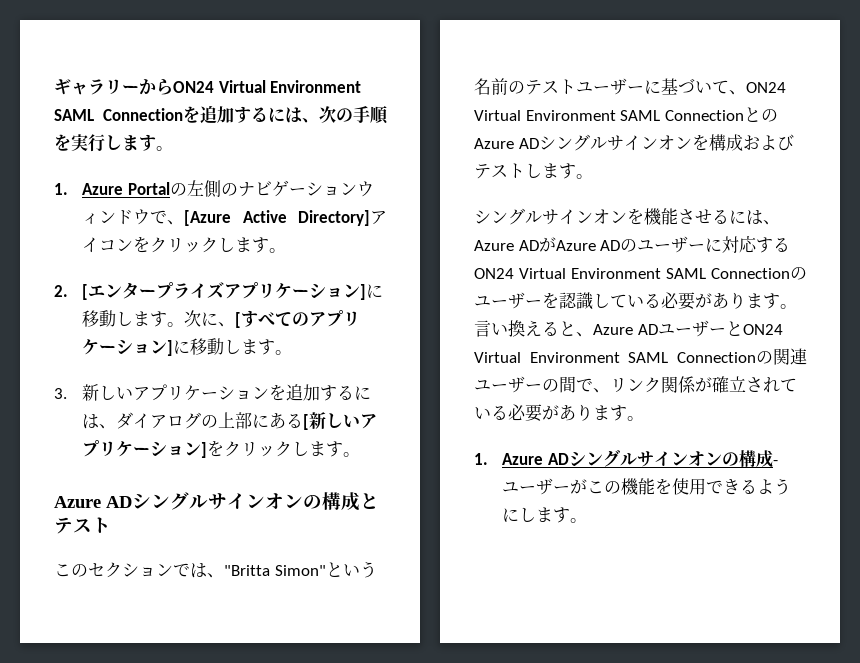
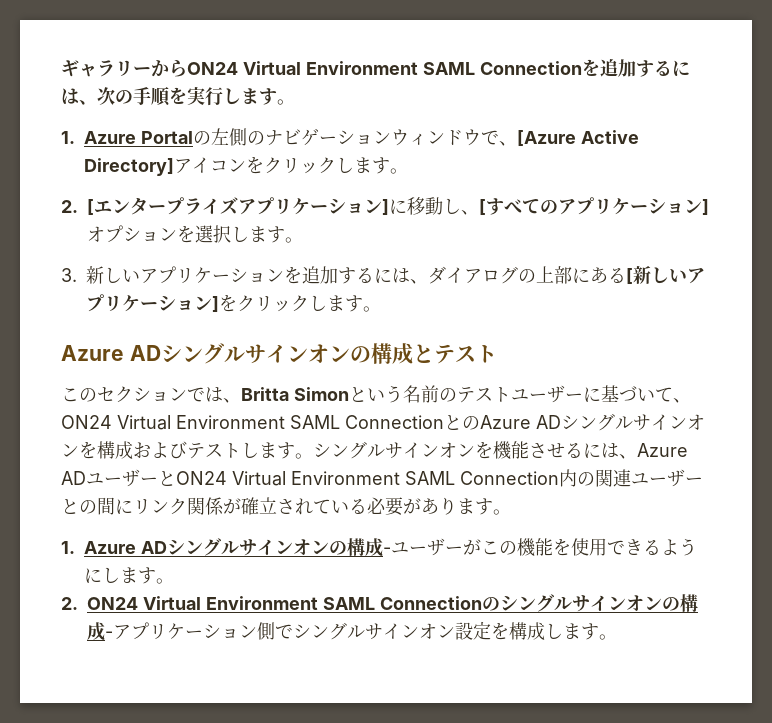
- 2. [エンタープライズアプリケーション]に移動します。次に、[すべてのアプリケーション]に移動します。
+ 2. [エンタープライズアプリケーション]に移動し、[すべてのアプリケーション]オプションを選択します。
- このセクションでは、"Britta Simon"という名前のテストユーザーに基づいて、ON24 Virtual Environment SAML ConnectionとのAzure ADシングルサインオンを構成およびテストします。
- シングルサインオンを機能させるには、Azure ADがAzure ADのユーザーに対応するON24 Virtual Environment SAML Connectionのユーザーを認識している必要があります。言い換えると、Azure ADユーザーとON24 Virtual Environment SAML Connectionの関連ユーザーの間で、リンク関係が確立されている必要があります。
+ このセクションでは、Britta Simonという名前のテストユーザーに基づいて、ON24 Virtual Environment SAML ConnectionとのAzure ADシングルサインオンを構成およびテストします。シングルサインオンを機能させるには、Azure ADユーザーとON24 Virtual Environment SAML Connection内の関連ユーザーとの間にリンク関係が確立されている必要があります。
+ 2. ON24 Virtual Environment SAML Connectionのシングルサインオンの構成-アプリケーション側でシングルサインオン設定を構成します。

